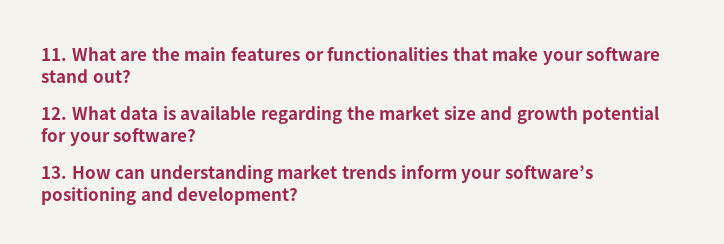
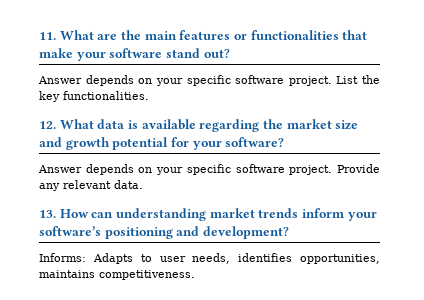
+ Answer depends on your specific software project. List the key functionalities.
+ Answer depends on your specific software project. Provide any relevant data.
+ Informs: Adapts to user needs, identifies opportunities, maintains competitiveness.

